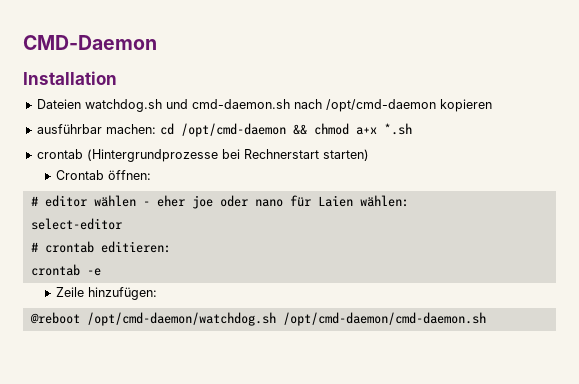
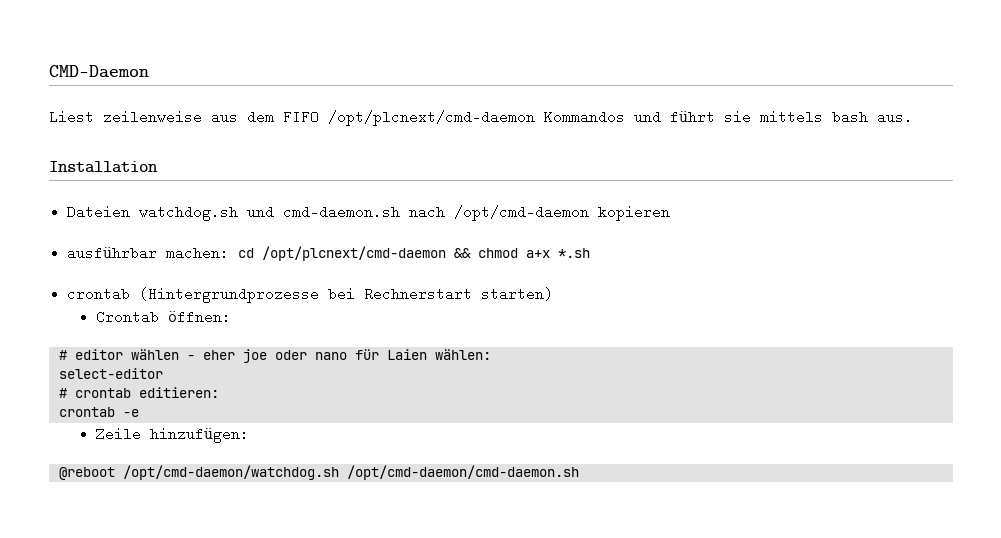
+ Liest zeilenweise aus dem FIFO /opt/plcnext/cmd-daemon Kommandos und führt sie mittels bash aus.
- ausführbar machen: cd /opt/cmd-daemon && chmod a+x *.sh
+ ausführbar machen: cd /opt/plcnext/cmd-daemon && chmod a+x *.sh

